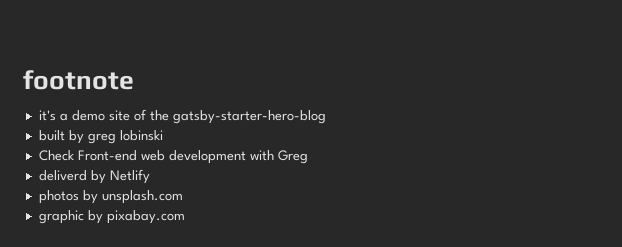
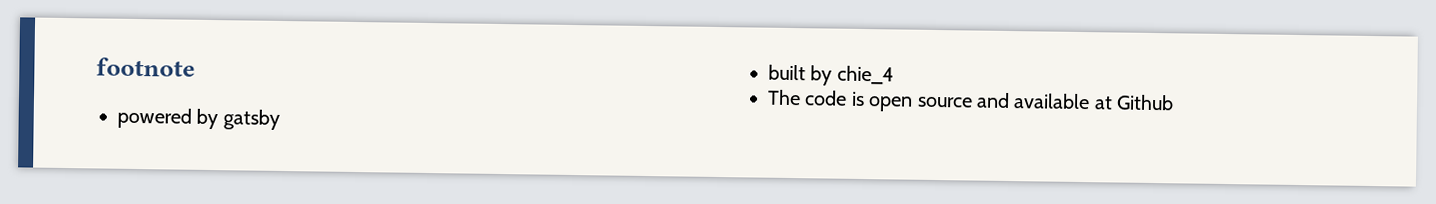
- it's a demo site of the gatsby-starter-hero-blog
- built by greg lobinski
- Check Front-end web development with Greg
- deliverd by Netlify
- photos by unsplash.com
- graphic by pixabay.com
+ powered by gatsby
+ built by chie_4
+ The code is open source and available at Github

